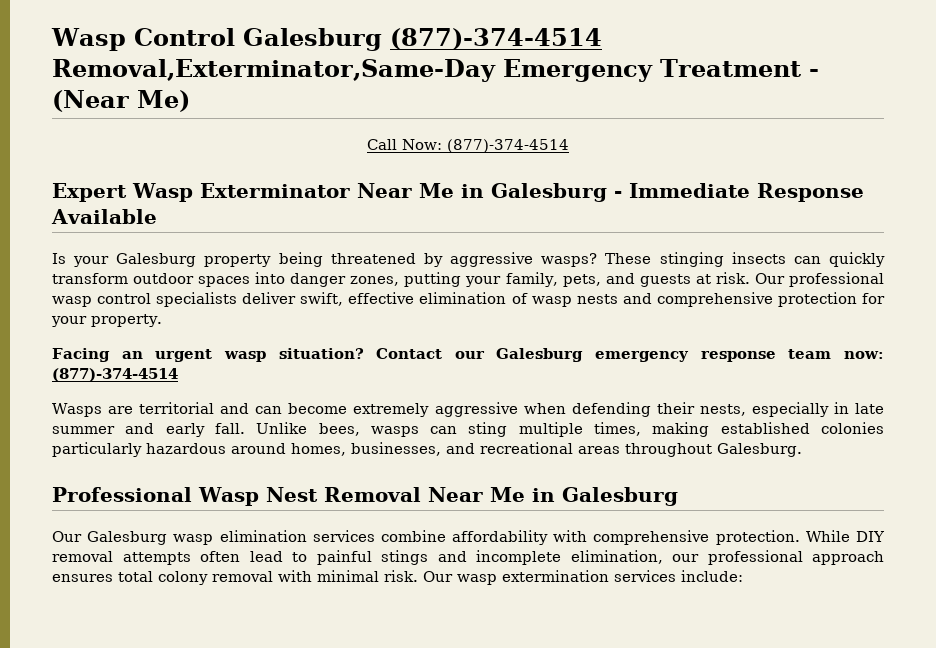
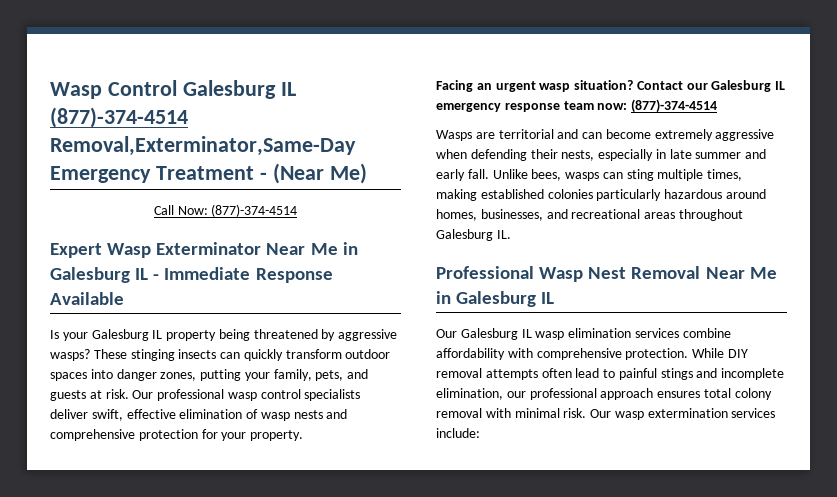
- Wasp Control Galesburg (877)-374-4514 Removal,Exterminator,Same-Day Emergency Treatment - (Near Me)
+ Wasp Control Galesburg IL (877)-374-4514 Removal,Exterminator,Same-Day Emergency Treatment - (Near Me)
- Expert Wasp Exterminator Near Me in Galesburg - Immediate Response Available
+ Expert Wasp Exterminator Near Me in Galesburg IL - Immediate Response Available
- Is your Galesburg property being threatened by aggressive wasps?
+ Is your Galesburg IL property being threatened by aggressive wasps?
- Contact our Galesburg emergency response team now: (877)-374-4514
+ Contact our Galesburg IL emergency response team now: (877)-374-4514
- Unlike bees, wasps can sting multiple times, making established colonies particularly hazardous around homes, businesses, and recreational areas throughout Galesburg.
+ Unlike bees, wasps can sting multiple times, making established colonies particularly hazardous around homes, businesses, and recreational areas throughout Galesburg IL.
- Professional Wasp Nest Removal Near Me in Galesburg
+ Professional Wasp Nest Removal Near Me in Galesburg IL
- Our Galesburg wasp elimination services combine affordability with comprehensive protection.
+ Our Galesburg IL wasp elimination services combine affordability with comprehensive protection.

